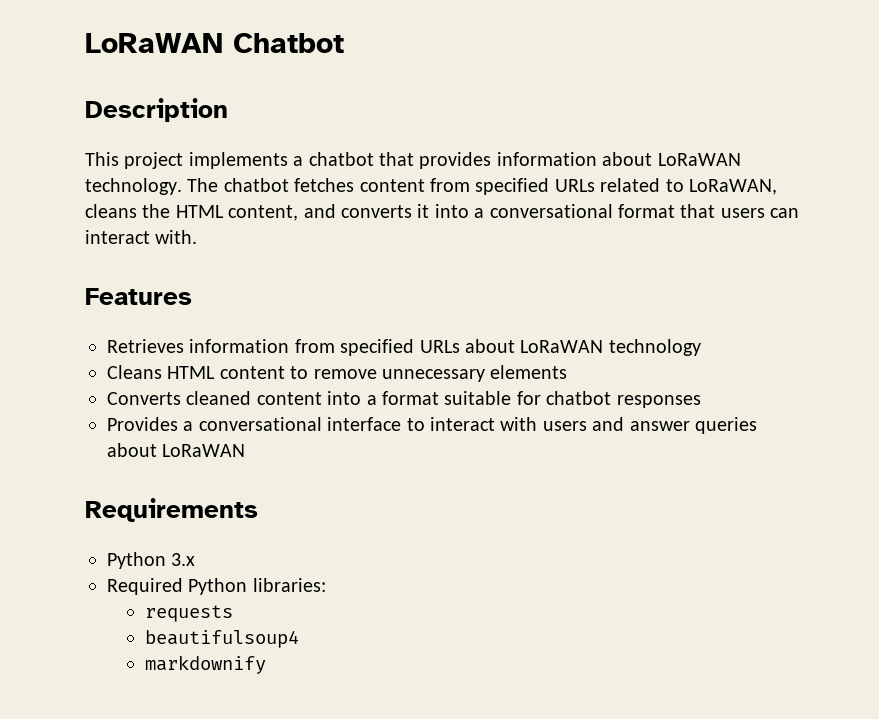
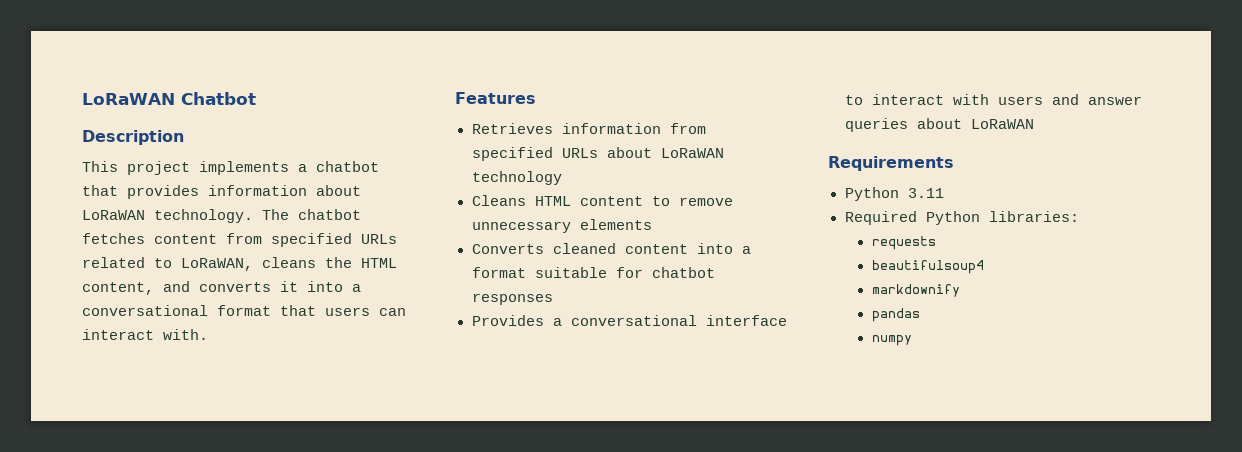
- Python 3.x
+ Python 3.11
+ pandas
+ numpy

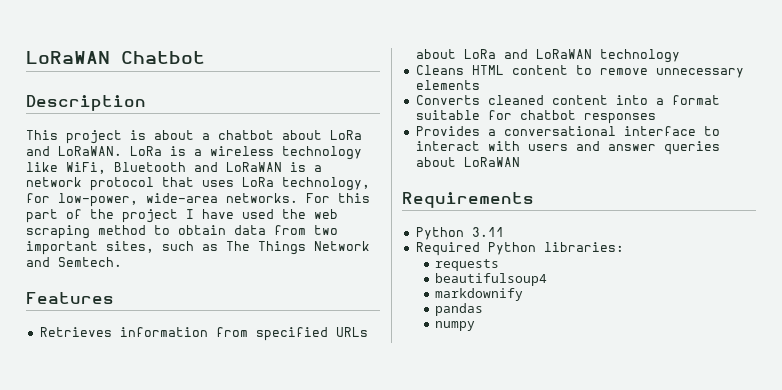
- This project implements a chatbot that provides information about LoRaWAN technology. The chatbot fetches content from specified URLs related to LoRaWAN, cleans the HTML content, and converts it into a conversational format that users can interact with.
+ This project is about a chatbot about LoRa and LoRaWAN. LoRa is a wireless technology like WiFi, Bluetooth and LoRaWAN is a network protocol that uses LoRa technology, for low-power, wide-area networks. For this part of the project I have used the web scraping method to obtain data from two important sites, such as The Things Network and Semtech.
- Retrieves information from specified URLs about LoRaWAN technology
+ Retrieves information from specified URLs about LoRa and LoRaWAN technology

